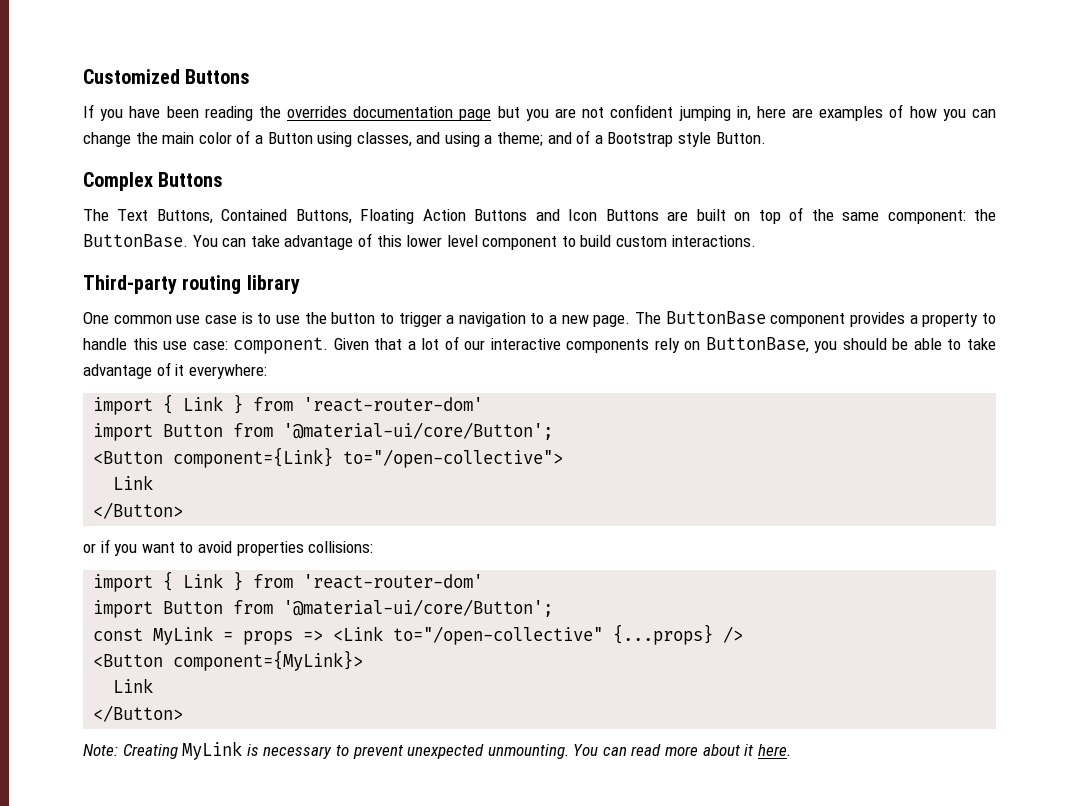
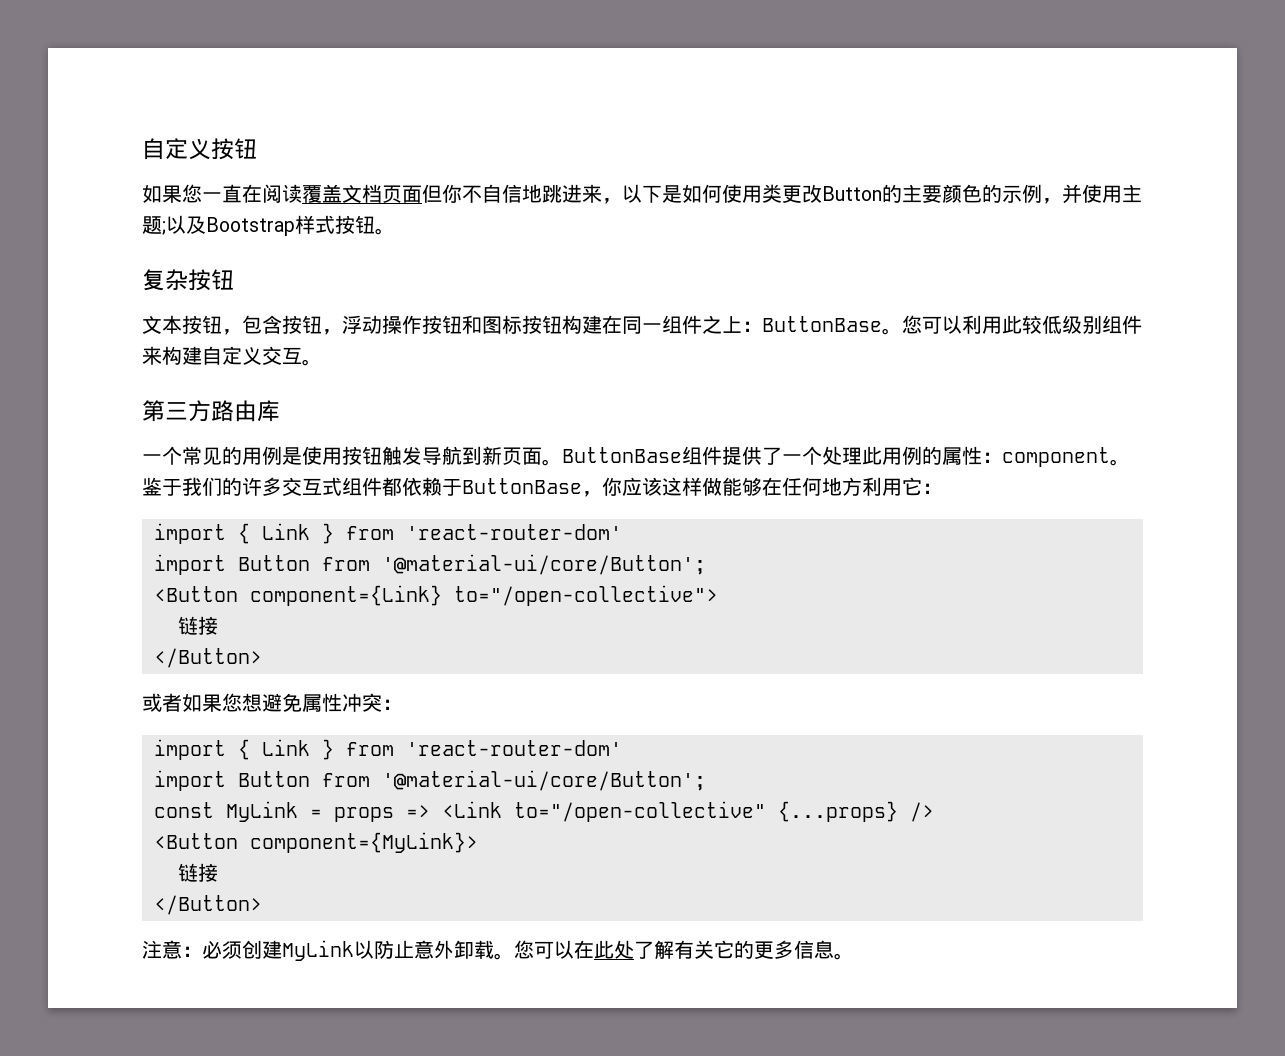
- Customized Buttons
- If you have been reading the overrides documentation page but you are not confident jumping in, here are examples of how you can change the main color of a Button using classes, and using a theme; and of a Bootstrap style Button.
- Complex Buttons
- The Text Buttons, Contained Buttons, Floating Action Buttons and Icon Buttons are built on top of the same component: the ButtonBase. You can take advantage of this lower level component to build custom interactions.
- Third-party routing library
- One common use case is to use the button to trigger a navigation to a new page. The ButtonBase component provides a property to handle this use case: component. Given that a lot of our interactive components rely on ButtonBase, you should be able to take advantage of it everywhere:
+ 自定义按钮
+ 如果您一直在阅读覆盖文档页面但你不自信地跳进来，以下是如何使用类更改Button的主要颜色的示例，并使用主题;以及Bootstrap样式按钮。
+ 复杂按钮
+ 文本按钮，包含按钮，浮动操作按钮和图标按钮构建在同一组件之上：ButtonBase。您可以利用此较低级别组件来构建自定义交互。
+ 第三方路由库
+ 一个常见的用例是使用按钮触发导航到新页面。ButtonBase组件提供了一个处理此用例的属性：component。鉴于我们的许多交互式组件都依赖于ButtonBase，你应该这样做能够在任何地方利用它：
  <Button component={Link} to="/open-collective">
- Link
+ 链接
  </Button>
- or if you want to avoid properties collisions:
+ 或者如果您想避免属性冲突：
  <Button component={MyLink}>
- Link
+ 链接
  </Button>
- Note: Creating MyLink is necessary to prevent unexpected unmounting. You can read more about it here.
+ 注意：必须创建MyLink以防止意外卸载。您可以在此处了解有关它的更多信息。

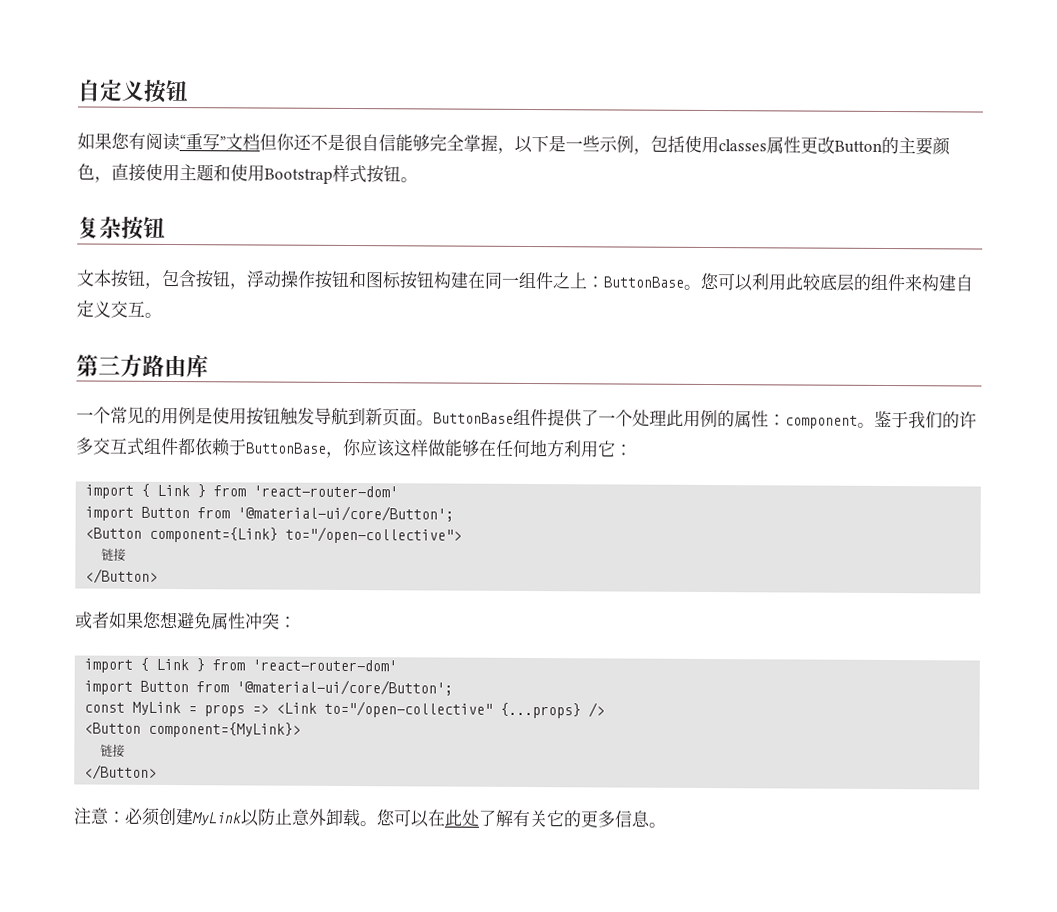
- 如果您一直在阅读覆盖文档页面但你不自信地跳进来，以下是如何使用类更改Button的主要颜色的示例，并使用主题;以及Bootstrap样式按钮。
+ 如果您有阅读“重写”文档但你还不是很自信能够完全掌握，以下是一些示例，包括使用classes属性更改Button的主要颜色，直接使用主题和使用Bootstrap样式按钮。
- 您可以利用此较低级别组件来构建自定义交互。
+ 您可以利用此较底层的组件来构建自定义交互。

